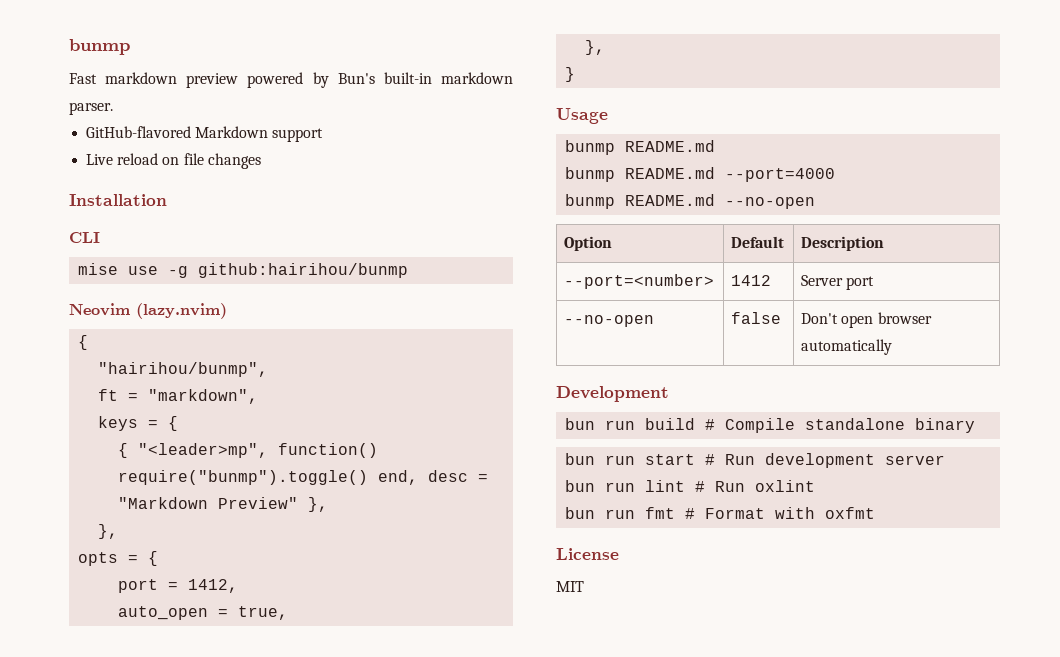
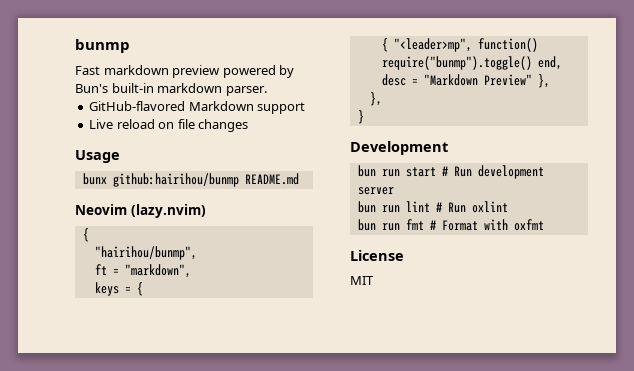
- Installation
- CLI
- mise use -g github:hairihou/bunmp
+ Usage
+ bunx github:hairihou/bunmp README.md
- opts = {
- port = 1412,
- auto_open = true,
- },
  }
- Usage
- bunmp README.md
- bunmp README.md --port=4000
- bunmp README.md --no-open
- Option | Default | Description
- --port=<number> | 1412 | Server port
- --no-open | false | Don't open browser automatically
  Development
- bun run build # Compile standalone binary

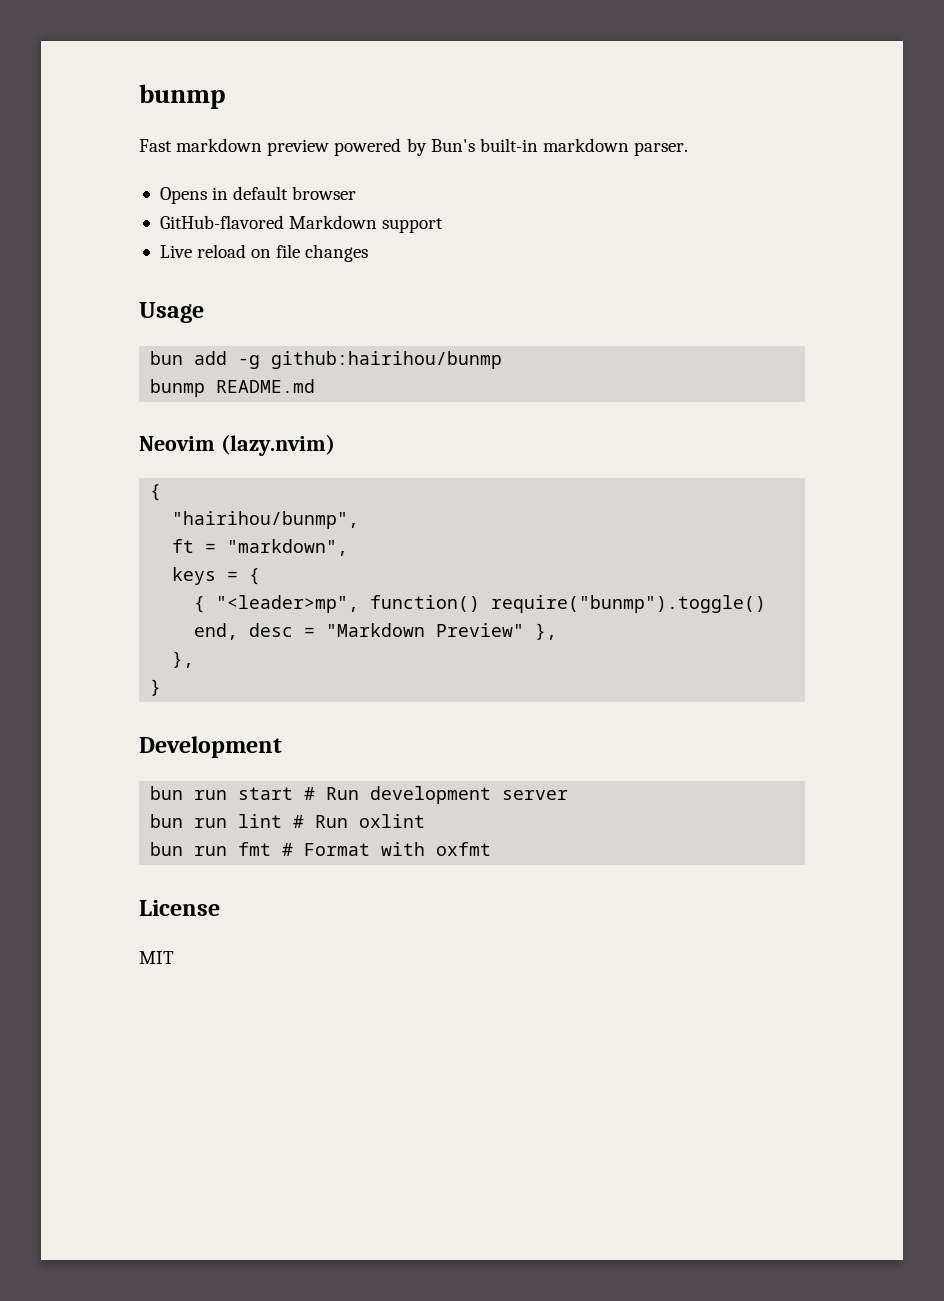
+ Opens in default browser
- bunx github:hairihou/bunmp README.md
+ bun add -g github:hairihou/bunmp
+ bunmp README.md

